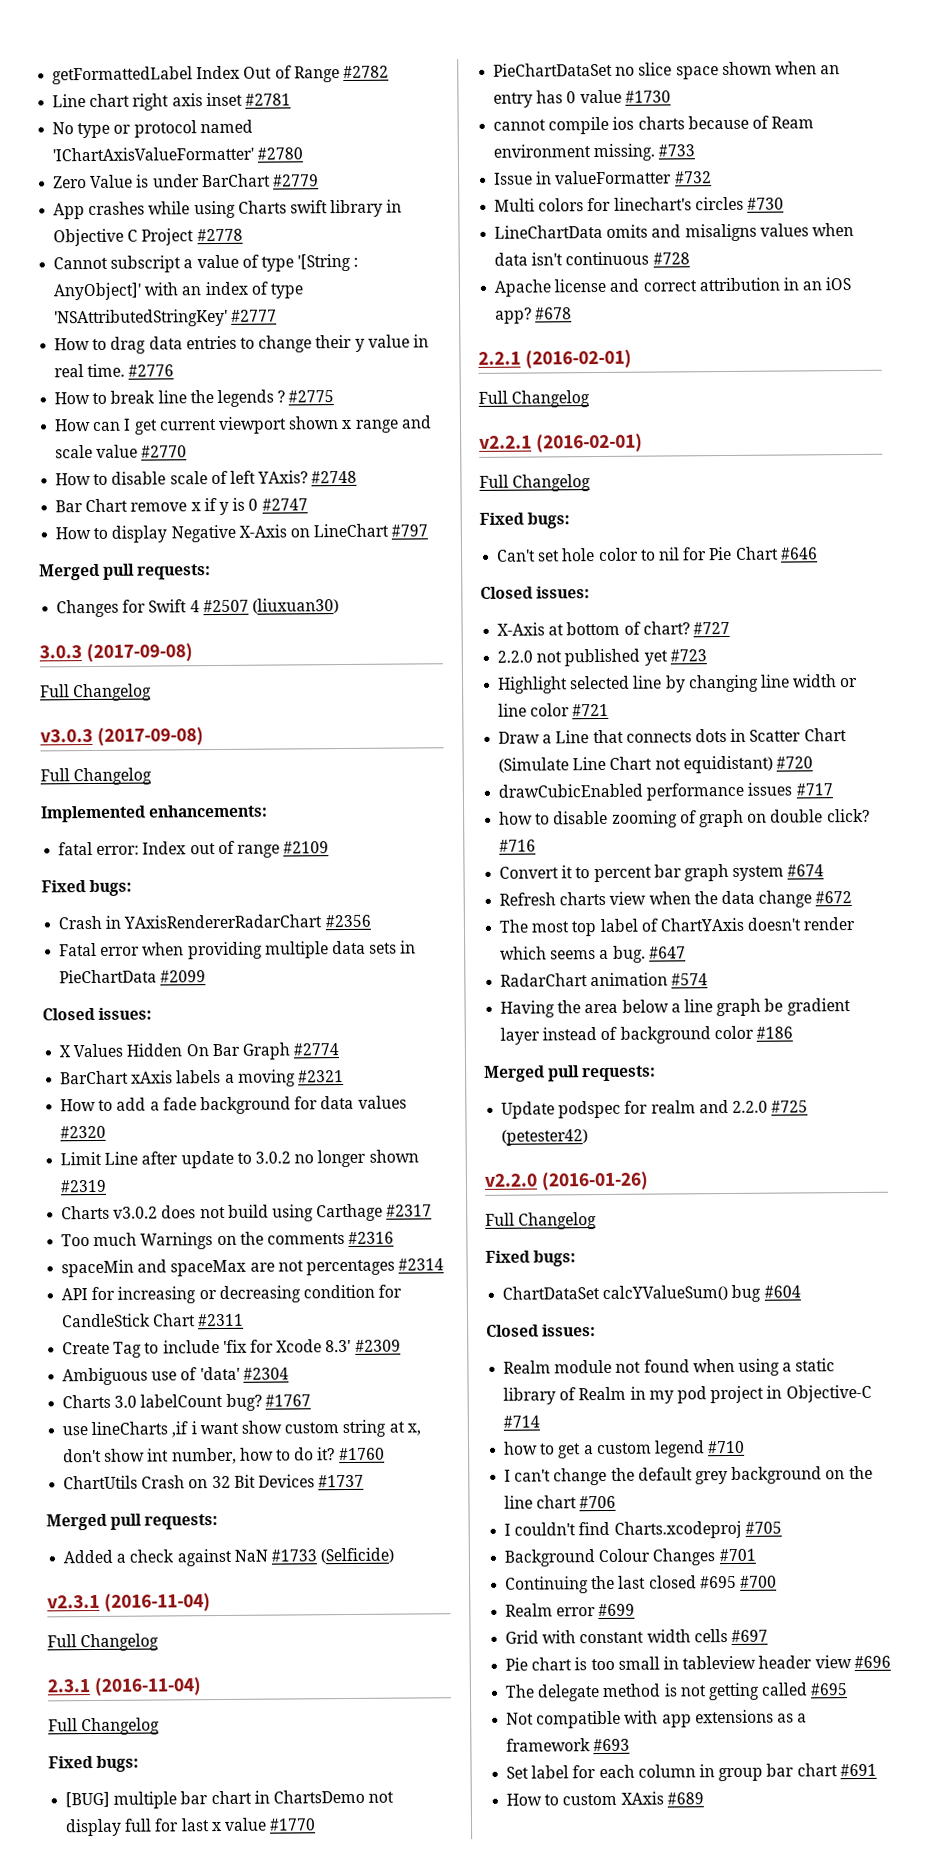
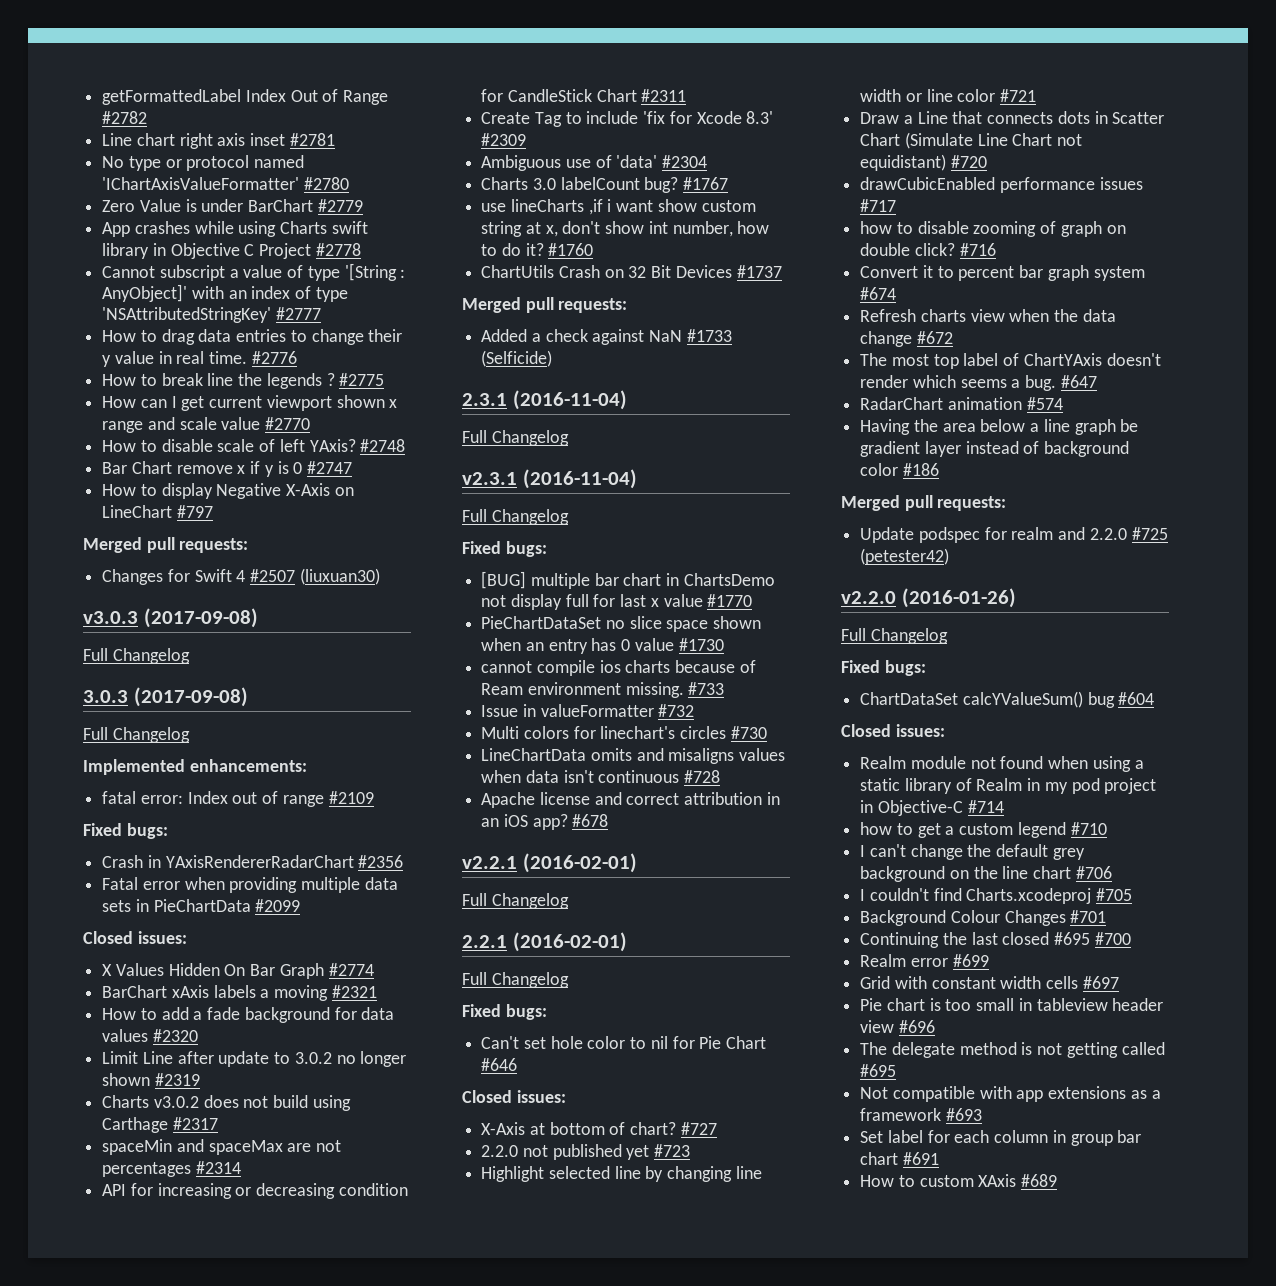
+ v3.0.3 (2017-09-08)
+ Full Changelog
  3.0.3 (2017-09-08)
- Full Changelog
- v3.0.3 (2017-09-08)
- Too much Warnings on the comments #2316
+ 2.3.1 (2016-11-04)
+ Full Changelog
  v2.3.1 (2016-11-04)
- Full Changelog
- 2.3.1 (2016-11-04)
+ v2.2.1 (2016-02-01)
+ Full Changelog
  2.2.1 (2016-02-01)
- Full Changelog
- v2.2.1 (2016-02-01)

